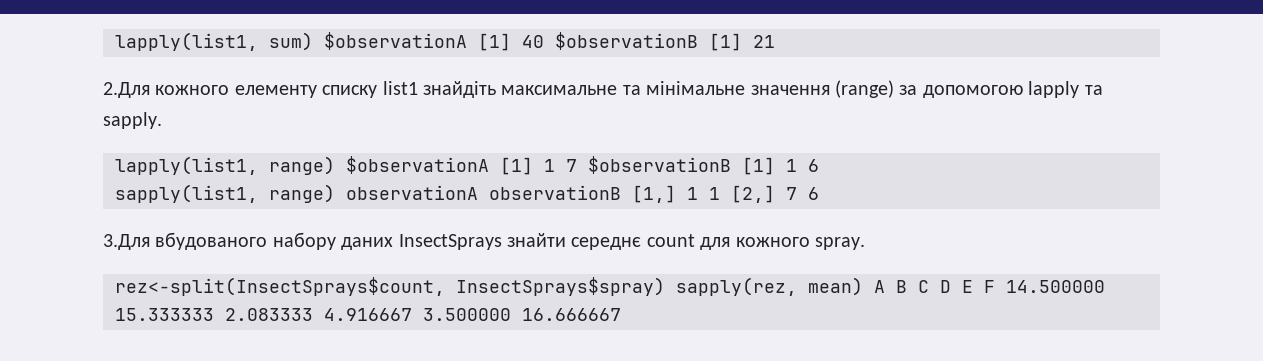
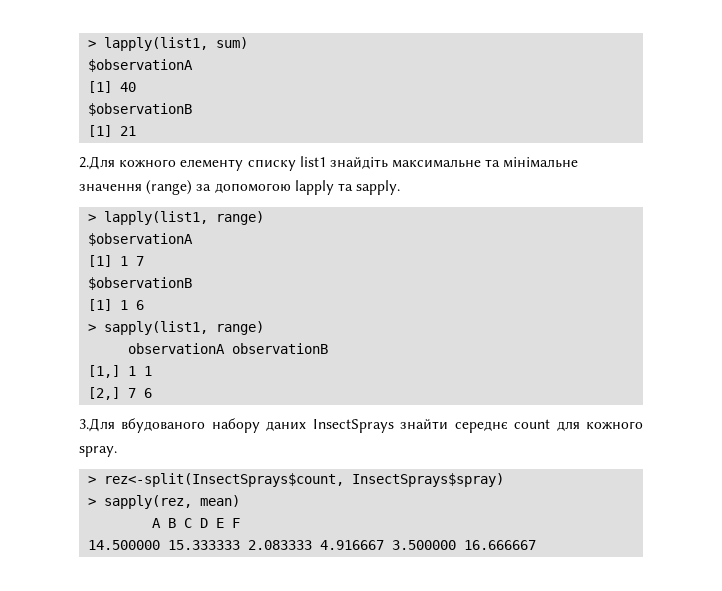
- lapply(list1, sum) $observationA [1] 40 $observationB [1] 21
+ > lapply(list1, sum)
+ $observationA
+ [1] 40
+ $observationB
+ [1] 21
- lapply(list1, range) $observationA [1] 1 7 $observationB [1] 1 6
+ > lapply(list1, range)
+ $observationA
+ [1] 1 7
+ $observationB
+ [1] 1 6
- sapply(list1, range) observationA observationB [1,] 1 1 [2,] 7 6
+ > sapply(list1, range)
+ observationA observationB
+ [1,] 1 1
+ [2,] 7 6
- rez<-split(InsectSprays$count, InsectSprays$spray) sapply(rez, mean) A B C D E F 14.500000 15.333333 2.083333 4.916667 3.500000 16.666667
+ > rez<-split(InsectSprays$count, InsectSprays$spray)
+ > sapply(rez, mean)
+ A B C D E F
+ 14.500000 15.333333 2.083333 4.916667 3.500000 16.666667

